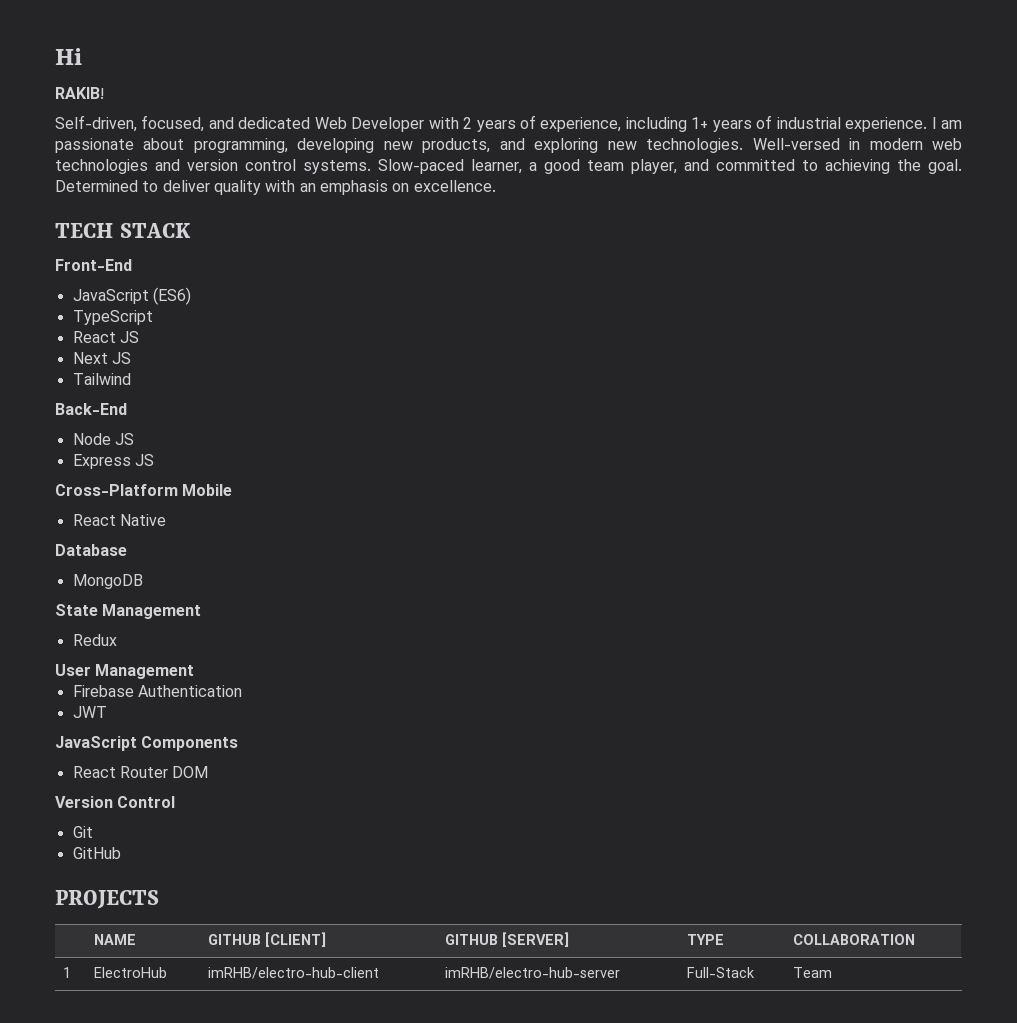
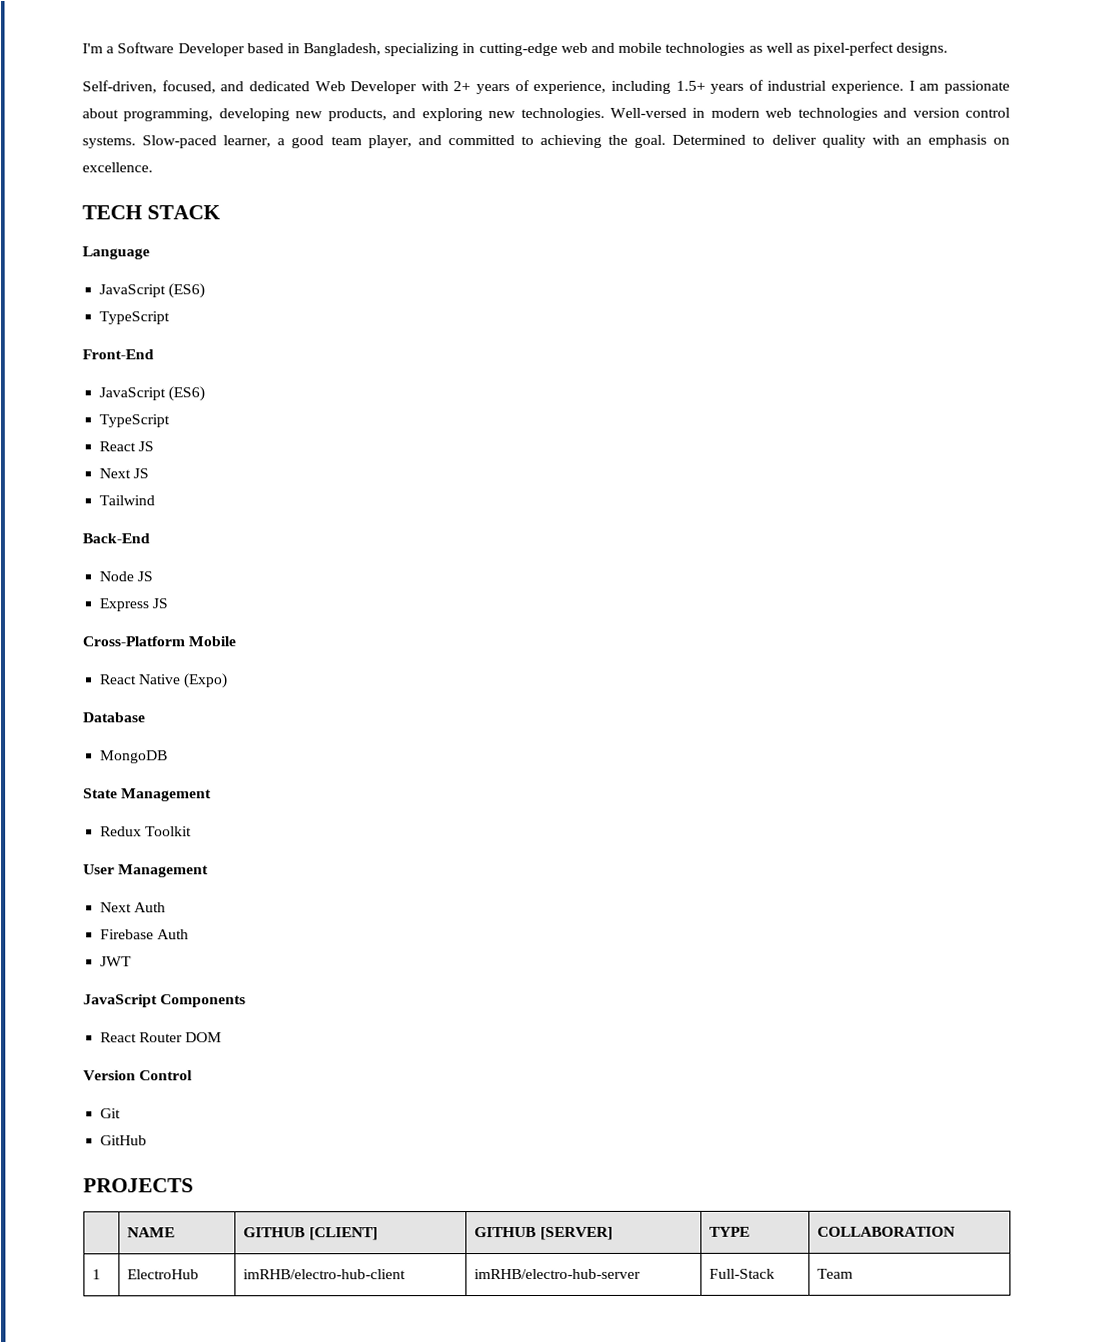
- Hi
- RAKIB!
+ I'm a Software Developer based in Bangladesh, specializing in cutting-edge web and mobile technologies as well as pixel-perfect designs.
- Self-driven, focused, and dedicated Web Developer with 2 years of experience, including 1+ years of industrial experience.
+ Self-driven, focused, and dedicated Web Developer with 2+ years of experience, including 1.5+ years of industrial experience.
+ Language
+ JavaScript (ES6)
+ TypeScript
- React Native
+ React Native (Expo)
- Redux
+ Redux Toolkit
+ Next Auth
- Firebase Authentication
+ Firebase Auth

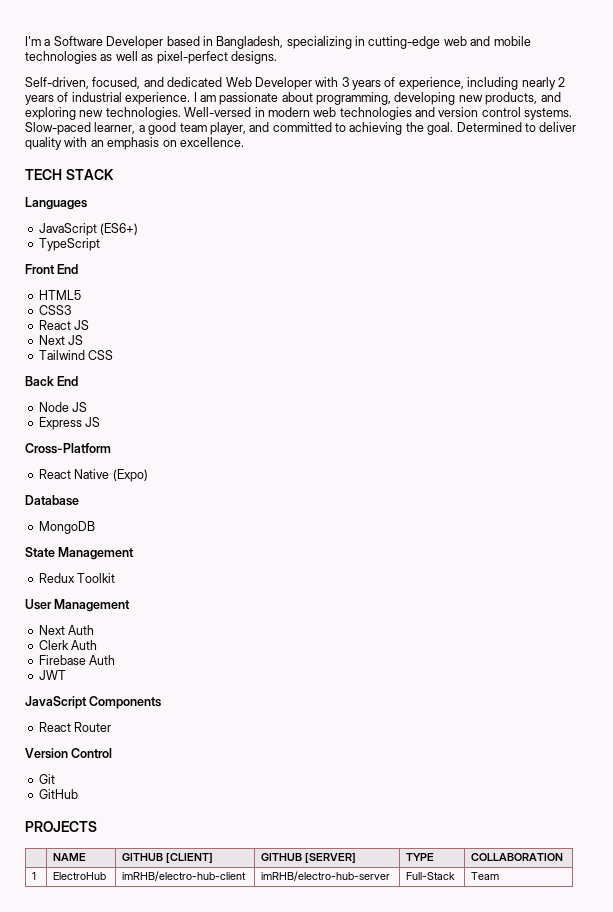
- Self-driven, focused, and dedicated Web Developer with 2+ years of experience, including 1.5+ years of industrial experience.
+ Self-driven, focused, and dedicated Web Developer with 3 years of experience, including nearly 2 years of industrial experience.
- Language
- JavaScript (ES6)
+ Languages
+ JavaScript (ES6+)
  TypeScript
- Front-End
- JavaScript (ES6)
- TypeScript
+ Front End
+ HTML5
+ CSS3
- Tailwind
- Back-End
+ Tailwind CSS
+ Back End
- Cross-Platform Mobile
+ Cross-Platform
+ Clerk Auth
- React Router DOM
+ React Router

